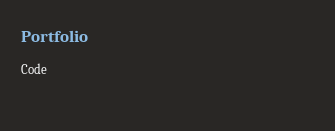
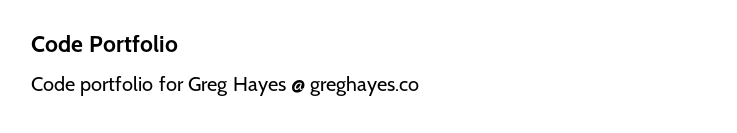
- Portfolio
+ Code Portfolio
- Code
+ Code portfolio for Greg Hayes @ greghayes.co

